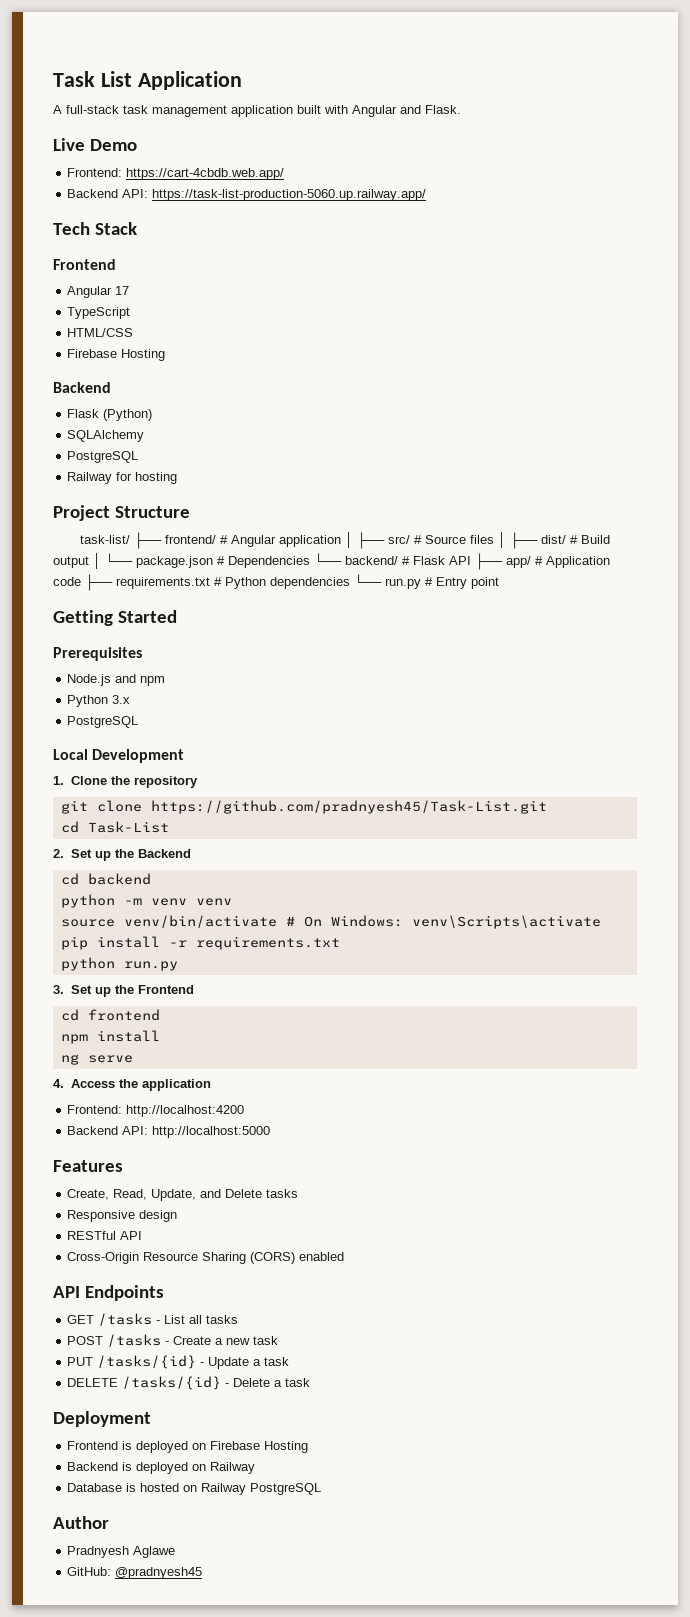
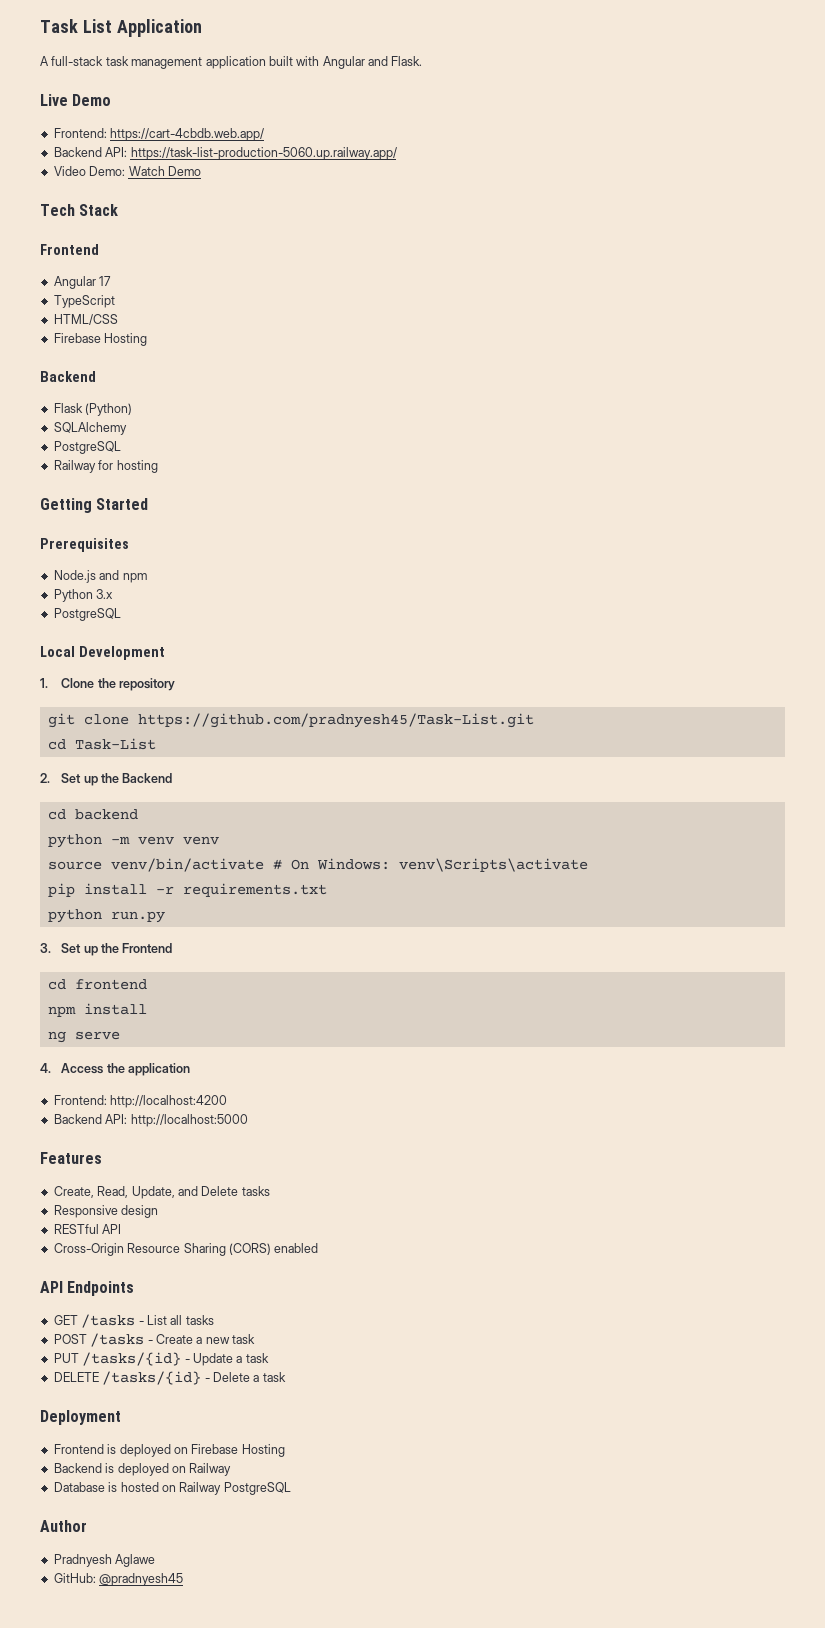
+ Video Demo: Watch Demo
- Project Structure
- task-list/ ├── frontend/ # Angular application │ ├── src/ # Source files │ ├── dist/ # Build output │ └── package.json # Dependencies └── backend/ # Flask API ├── app/ # Application code ├── requirements.txt # Python dependencies └── run.py # Entry point

